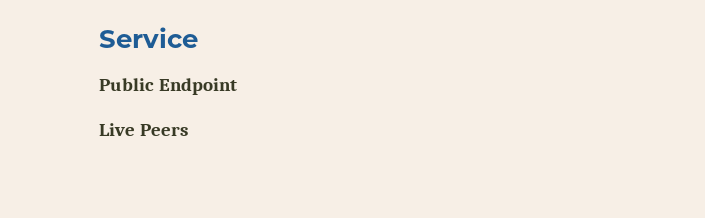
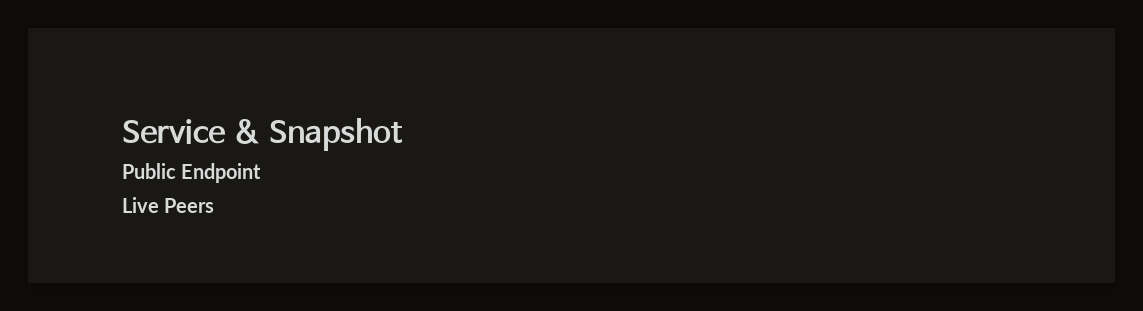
- Service
+ Service & Snapshot

